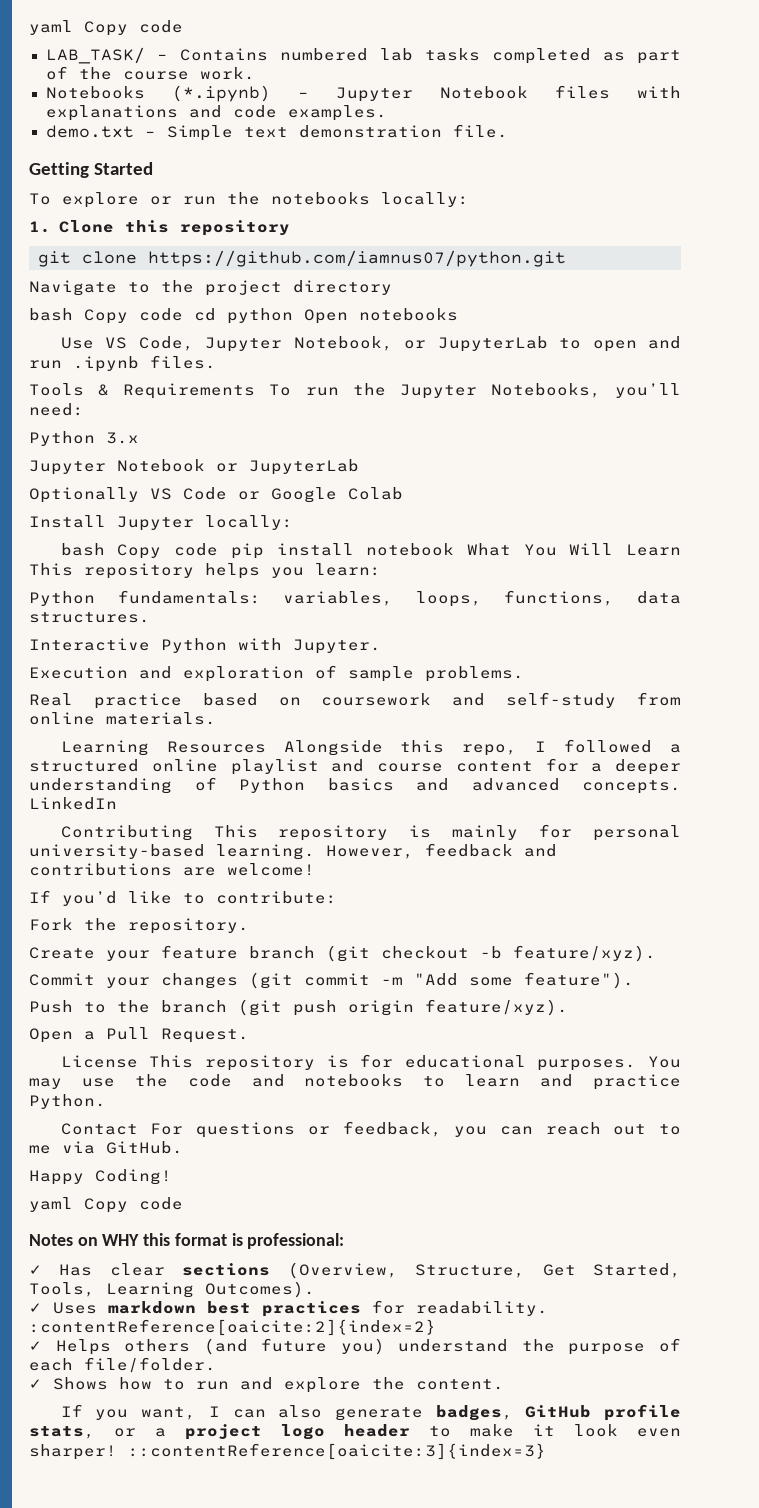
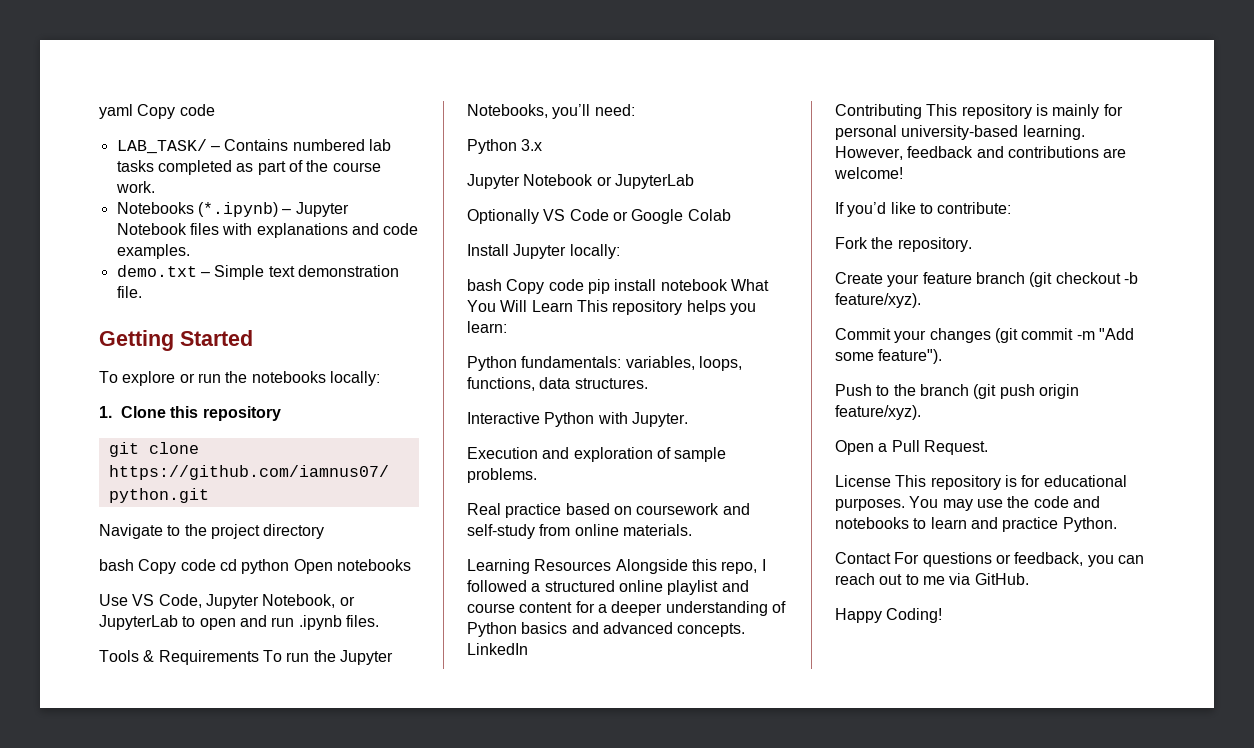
  Happy Coding!
- yaml Copy code
- Notes on WHY this format is professional:
- ✓ Has clear sections (Overview, Structure, Get Started, Tools, Learning Outcomes).
- ✓ Uses markdown best practices for readability. :contentReference[oaicite:2]{index=2}
- ✓ Helps others (and future you) understand the purpose of each file/folder.
- ✓ Shows how to run and explore the content.
- If you want, I can also generate badges, GitHub profile stats, or a project logo header to make it look even sharper! ::contentReference[oaicite:3]{index=3}

